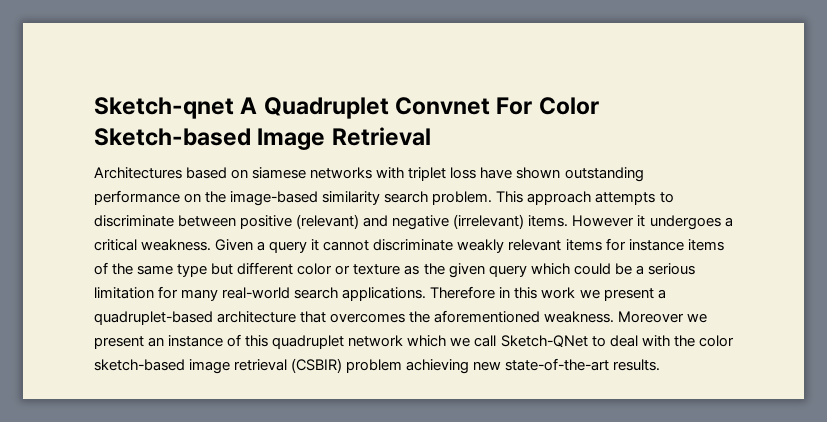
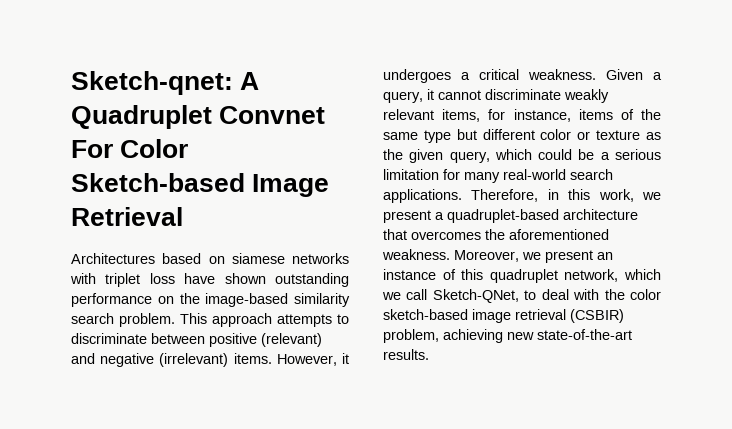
- Sketch-qnet A Quadruplet Convnet For Color Sketch-based Image Retrieval
+ Sketch-qnet: A Quadruplet Convnet For Color Sketch-based Image Retrieval
- However it undergoes a critical weakness.
+ However, it undergoes a critical weakness.
- Given a query it cannot discriminate weakly relevant items for instance items of the same type but different color or texture as the given query which could be a serious limitation for many real-world search applications.
+ Given a query, it cannot discriminate weakly relevant items, for instance, items of the same type but different color or texture as the given query, which could be a serious limitation for many real-world search applications.
- Therefore in this work we present a quadruplet-based architecture that overcomes the aforementioned weakness.
+ Therefore, in this work, we present a quadruplet-based architecture that overcomes the aforementioned weakness.
- Moreover we present an instance of this quadruplet network which we call Sketch-QNet to deal with the color sketch-based image retrieval (CSBIR) problem achieving new state-of-the-art results.
+ Moreover, we present an instance of this quadruplet network, which we call Sketch-QNet, to deal with the color sketch-based image retrieval (CSBIR) problem, achieving new state-of-the-art results.

